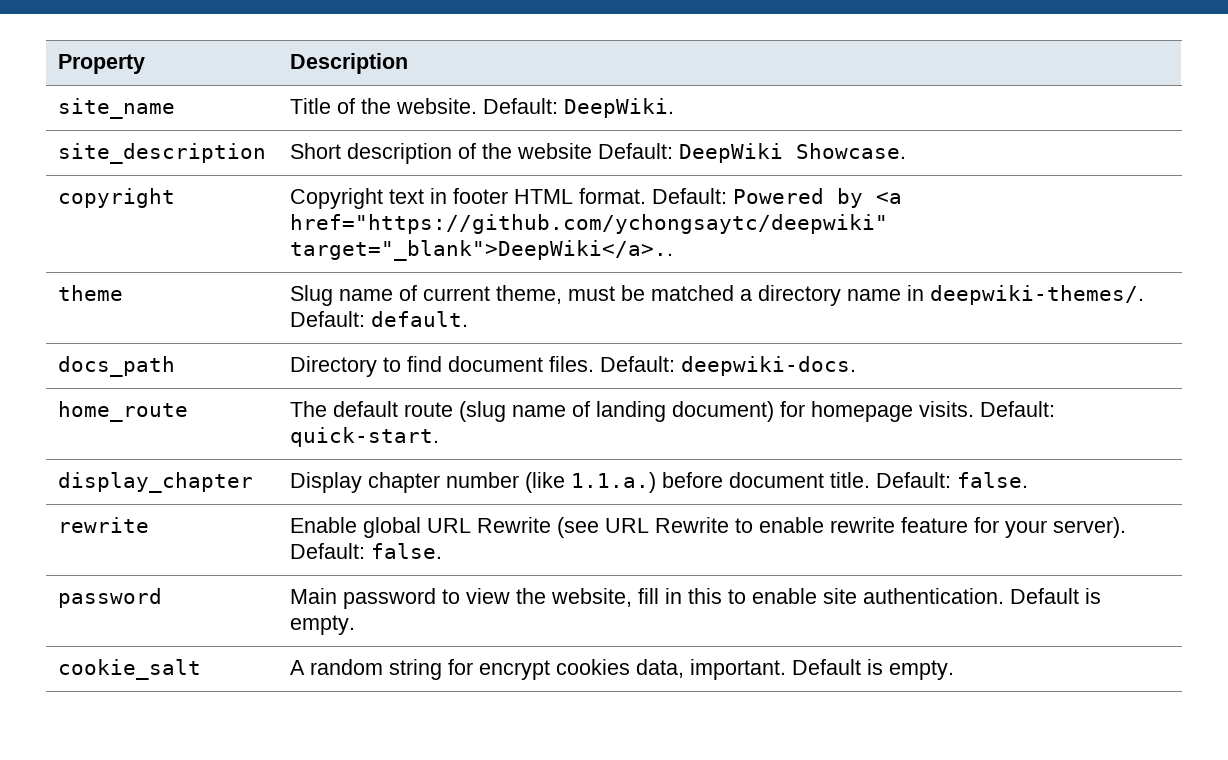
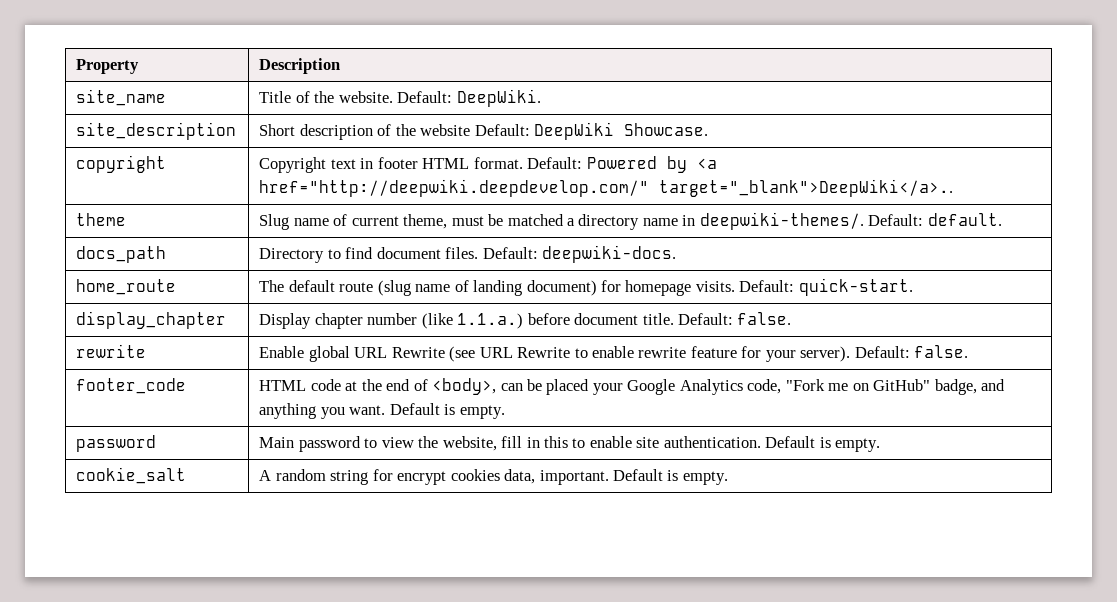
- copyright | Copyright text in footer HTML format. Default: Powered by <a href="https://github.com/ychongsaytc/deepwiki" target="_blank">DeepWiki</a>..
+ copyright | Copyright text in footer HTML format. Default: Powered by <a href="http://deepwiki.deepdevelop.com/" target="_blank">DeepWiki</a>..
+ footer_code | HTML code at the end of <body>, can be placed your Google Analytics code, "Fork me on GitHub" badge, and anything you want. Default is empty.

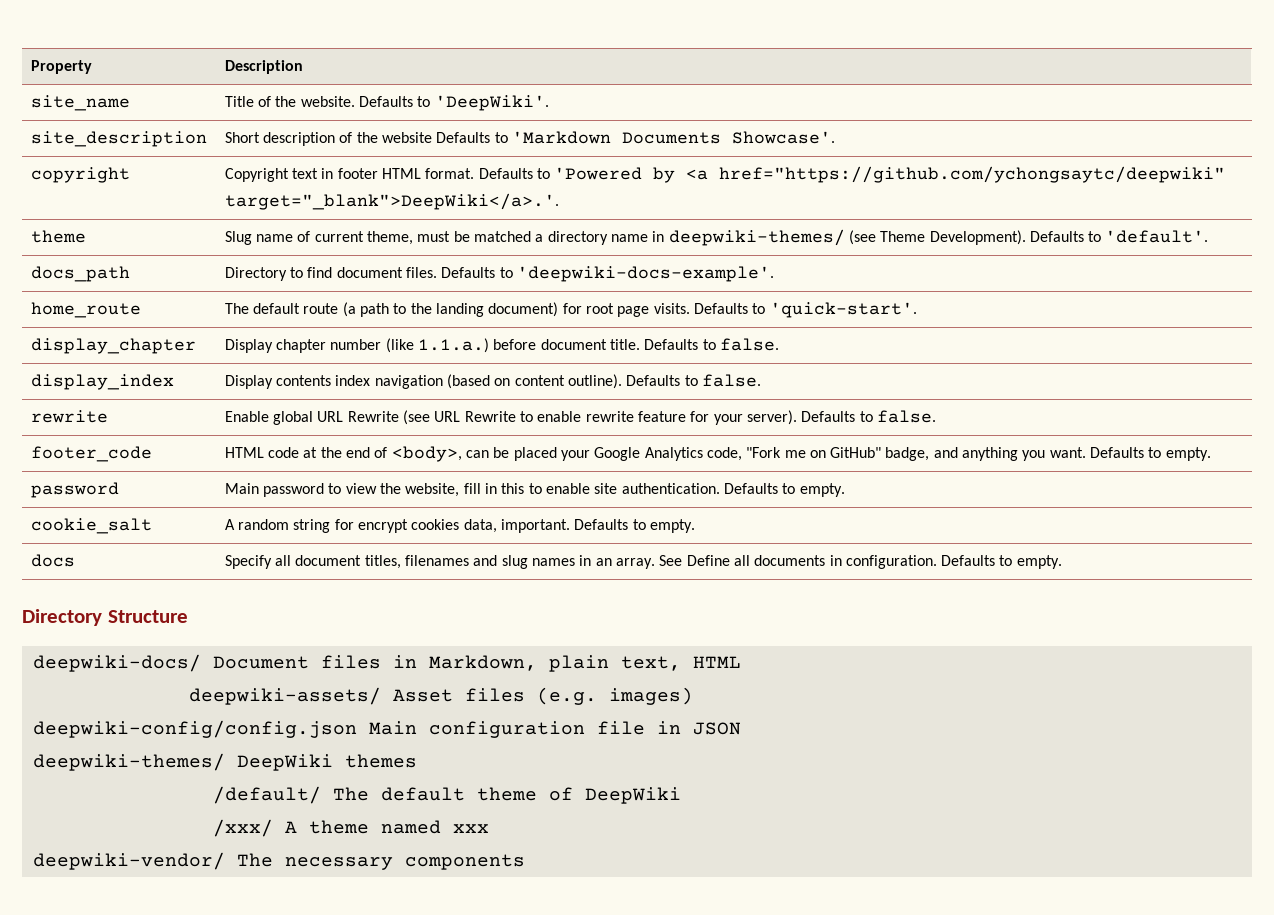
- site_name | Title of the website. Default: DeepWiki.
+ site_name | Title of the website. Defaults to 'DeepWiki'.
- site_description | Short description of the website Default: DeepWiki Showcase.
+ site_description | Short description of the website Defaults to 'Markdown Documents Showcase'.
- copyright | Copyright text in footer HTML format. Default: Powered by <a href="http://deepwiki.deepdevelop.com/" target="_blank">DeepWiki</a>..
+ copyright | Copyright text in footer HTML format. Defaults to 'Powered by <a href="https://github.com/ychongsaytc/deepwiki" target="_blank">DeepWiki</a>.'.
- theme | Slug name of current theme, must be matched a directory name in deepwiki-themes/. Default: default.
+ theme | Slug name of current theme, must be matched a directory name in deepwiki-themes/ (see Theme Development). Defaults to 'default'.
- docs_path | Directory to find document files. Default: deepwiki-docs.
+ docs_path | Directory to find document files. Defaults to 'deepwiki-docs-example'.
- home_route | The default route (slug name of landing document) for homepage visits. Default: quick-start.
+ home_route | The default route (a path to the landing document) for root page visits. Defaults to 'quick-start'.
- display_chapter | Display chapter number (like 1.1.a.) before document title. Default: false.
+ display_chapter | Display chapter number (like 1.1.a.) before document title. Defaults to false.
+ display_index | Display contents index navigation (based on content outline). Defaults to false.
- rewrite | Enable global URL Rewrite (see URL Rewrite to enable rewrite feature for your server). Default: false.
+ rewrite | Enable global URL Rewrite (see URL Rewrite to enable rewrite feature for your server). Defaults to false.
- footer_code | HTML code at the end of <body>, can be placed your Google Analytics code, "Fork me on GitHub" badge, and anything you want. Default is empty.
+ footer_code | HTML code at the end of <body>, can be placed your Google Analytics code, "Fork me on GitHub" badge, and anything you want. Defaults to empty.
- password | Main password to view the website, fill in this to enable site authentication. Default is empty.
+ password | Main password to view the website, fill in this to enable site authentication. Defaults to empty.
- cookie_salt | A random string for encrypt cookies data, important. Default is empty.
+ cookie_salt | A random string for encrypt cookies data, important. Defaults to empty.
+ docs | Specify all document titles, filenames and slug names in an array. See Define all documents in configuration. Defaults to empty.
+ Directory Structure
+ deepwiki-docs/ Document files in Markdown, plain text, HTML
+ deepwiki-assets/ Asset files (e.g. images)
+ deepwiki-config/config.json Main configuration file in JSON
+ deepwiki-themes/ DeepWiki themes
+ /default/ The default theme of DeepWiki
+ /xxx/ A theme named xxx
+ deepwiki-vendor/ The necessary components

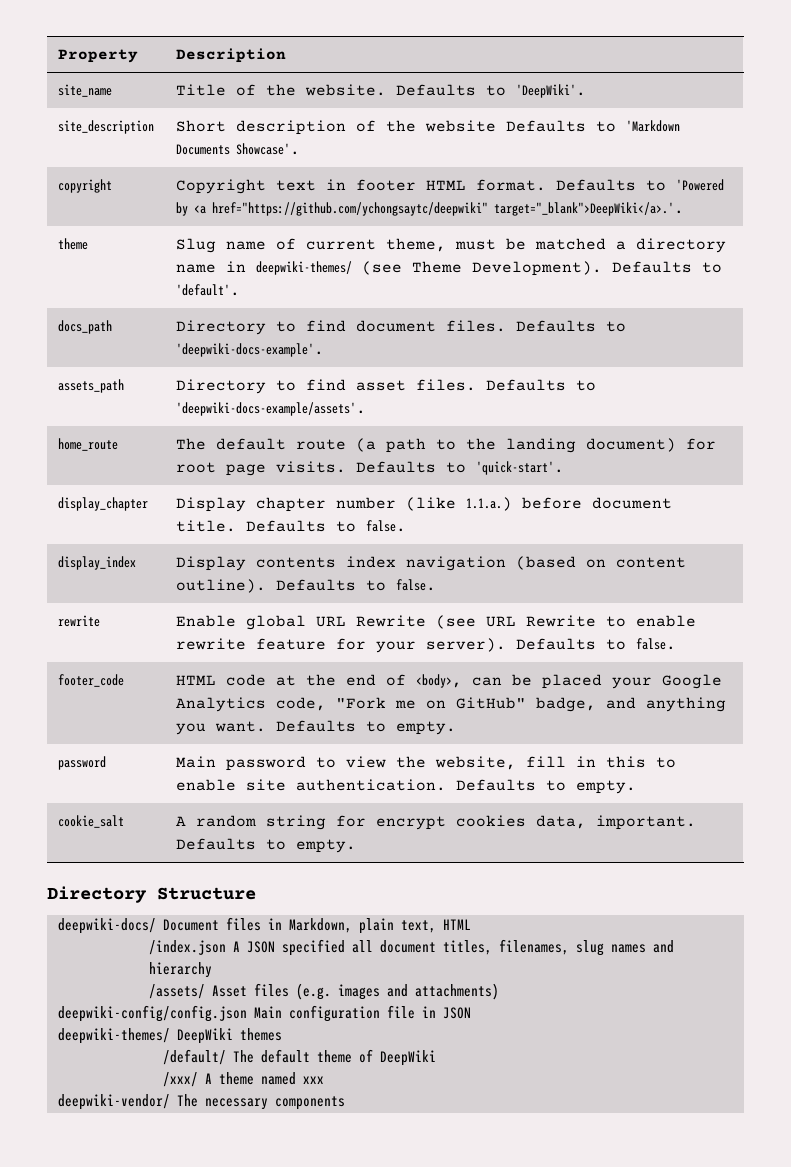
+ assets_path | Directory to find asset files. Defaults to 'deepwiki-docs-example/assets'.
- docs | Specify all document titles, filenames and slug names in an array. See Define all documents in configuration. Defaults to empty.
- deepwiki-assets/ Asset files (e.g. images)
+ /index.json A JSON specified all document titles, filenames, slug names and hierarchy
+ /assets/ Asset files (e.g. images and attachments)

